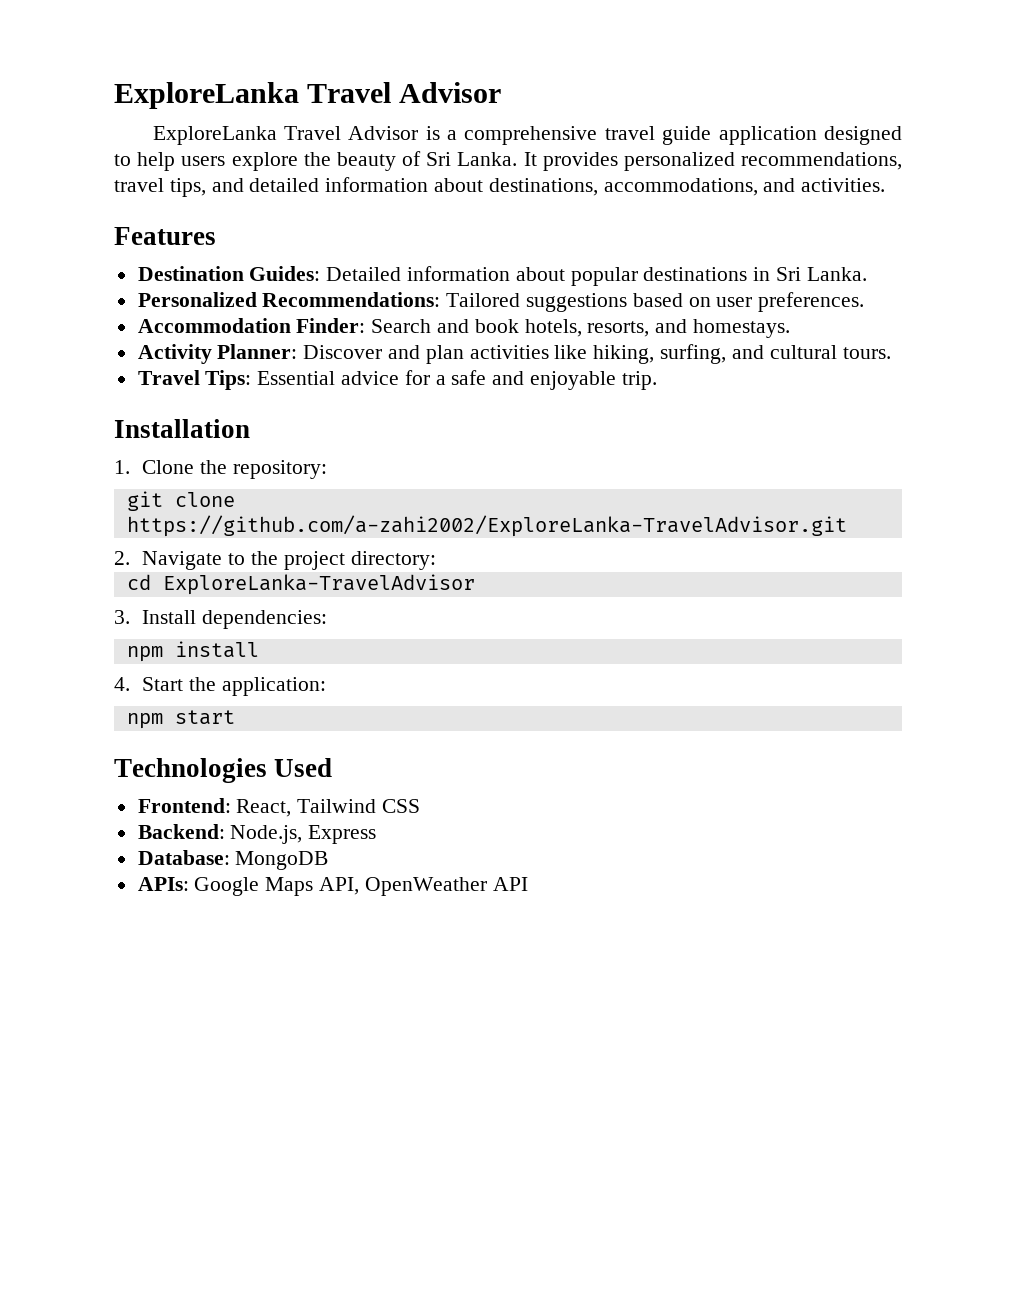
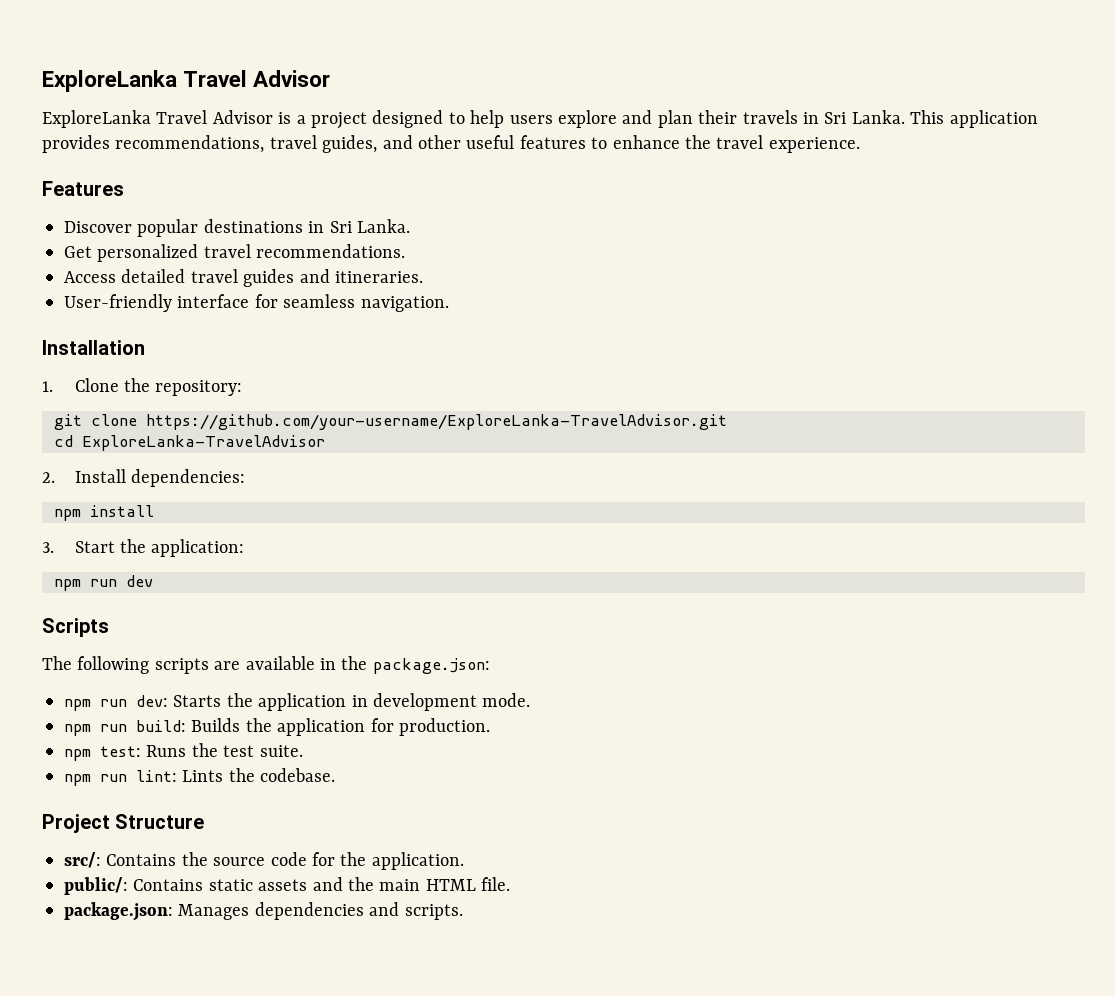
- ExploreLanka Travel Advisor is a comprehensive travel guide application designed to help users explore the beauty of Sri Lanka. It provides personalized recommendations, travel tips, and detailed information about destinations, accommodations, and activities.
+ ExploreLanka Travel Advisor is a project designed to help users explore and plan their travels in Sri Lanka. This application provides recommendations, travel guides, and other useful features to enhance the travel experience.
  Features
- Destination Guides: Detailed information about popular destinations in Sri Lanka.
+ Discover popular destinations in Sri Lanka.
- Personalized Recommendations: Tailored suggestions based on user preferences.
- Accommodation Finder: Search and book hotels, resorts, and homestays.
- Activity Planner: Discover and plan activities like hiking, surfing, and cultural tours.
- Travel Tips: Essential advice for a safe and enjoyable trip.
+ Get personalized travel recommendations.
+ Access detailed travel guides and itineraries.
+ User-friendly interface for seamless navigation.
- git clone https://github.com/a-zahi2002/ExploreLanka-TravelAdvisor.git
- 2. Navigate to the project directory:
+ git clone https://github.com/your-username/ExploreLanka-TravelAdvisor.git
- 3. Install dependencies:
+ 2. Install dependencies:
- 4. Start the application:
+ 3. Start the application:
- npm start
- Technologies Used
- Frontend: React, Tailwind CSS
- Backend: Node.js, Express
- Database: MongoDB
- APIs: Google Maps API, OpenWeather API
+ npm run dev
+ Scripts
+ The following scripts are available in the package.json:
+ npm run dev: Starts the application in development mode.
+ npm run build: Builds the application for production.
+ npm test: Runs the test suite.
+ npm run lint: Lints the codebase.
+ Project Structure
+ src/: Contains the source code for the application.
+ public/: Contains static assets and the main HTML file.
+ package.json: Manages dependencies and scripts.

